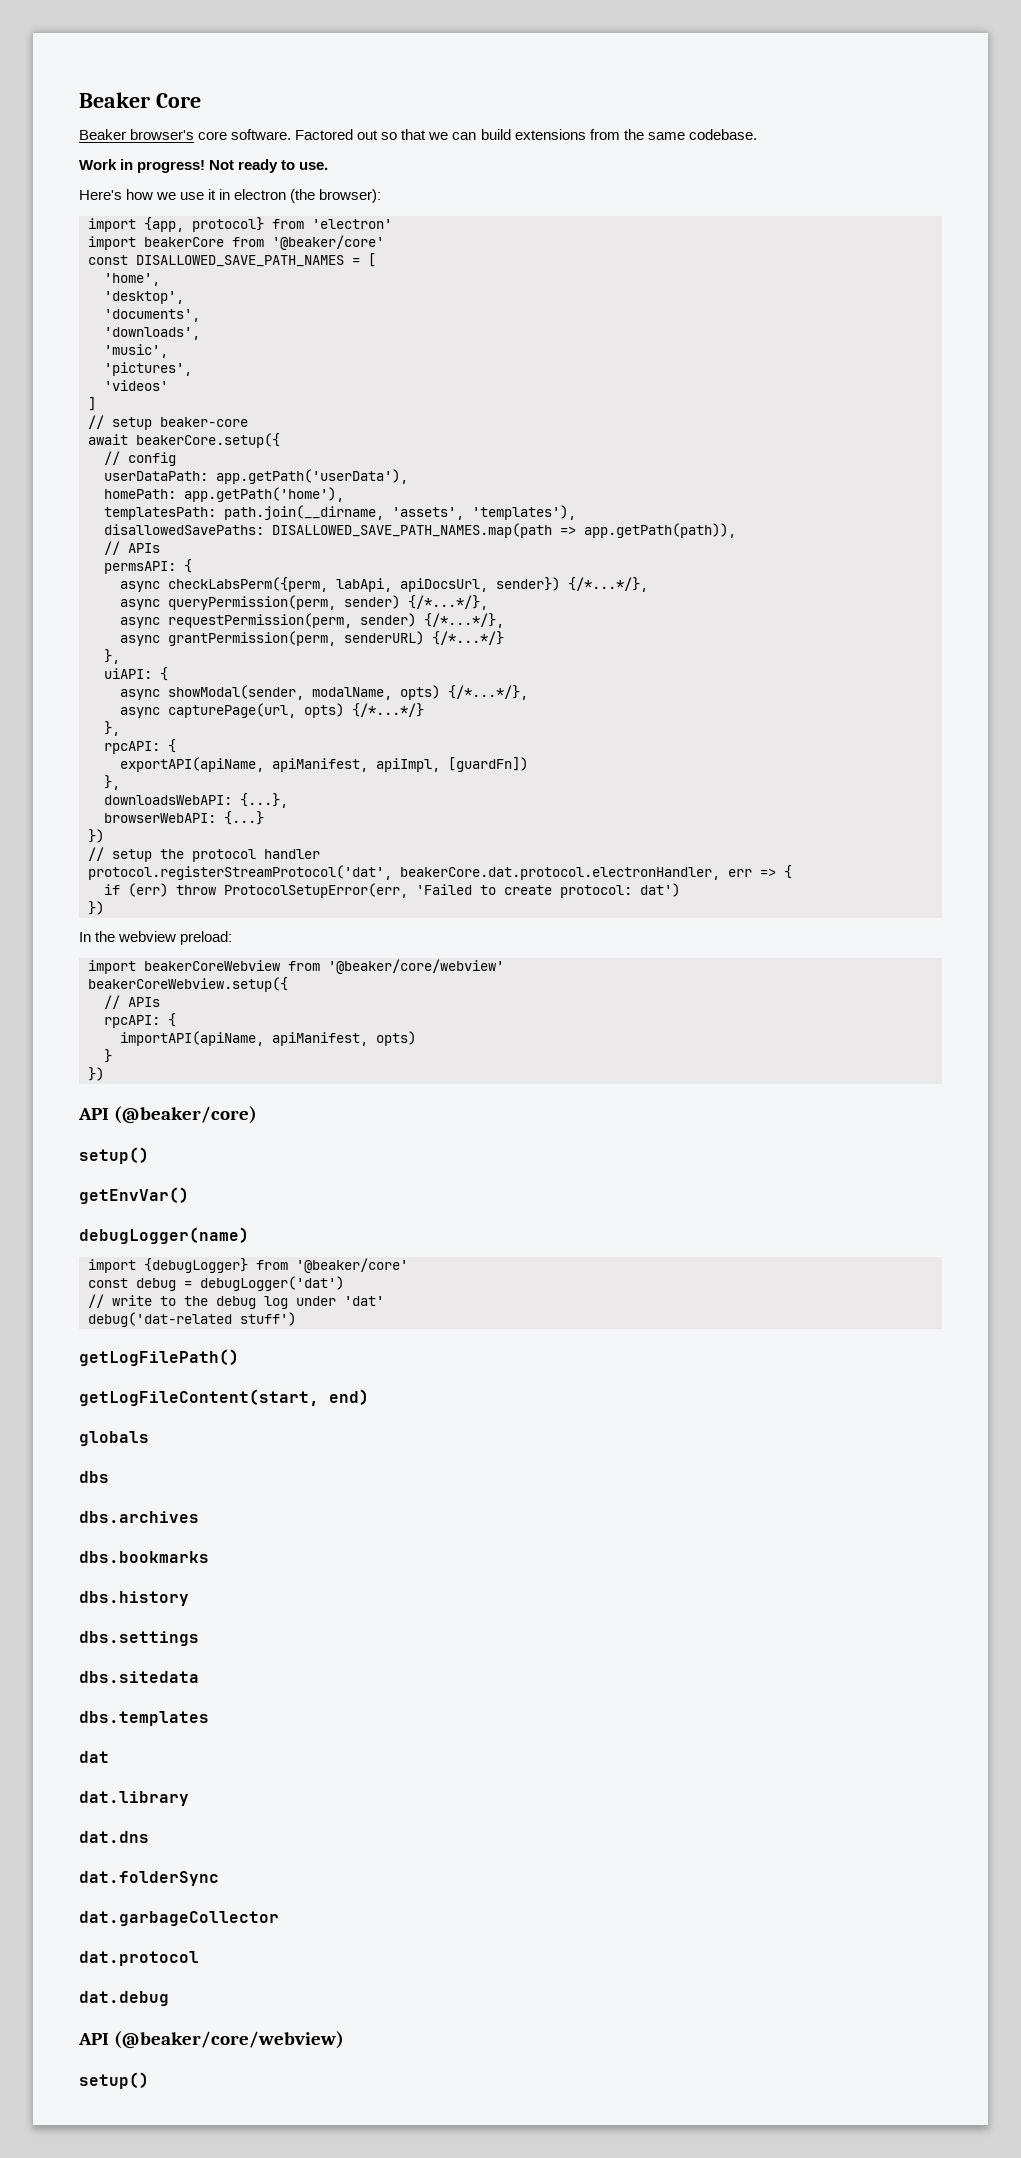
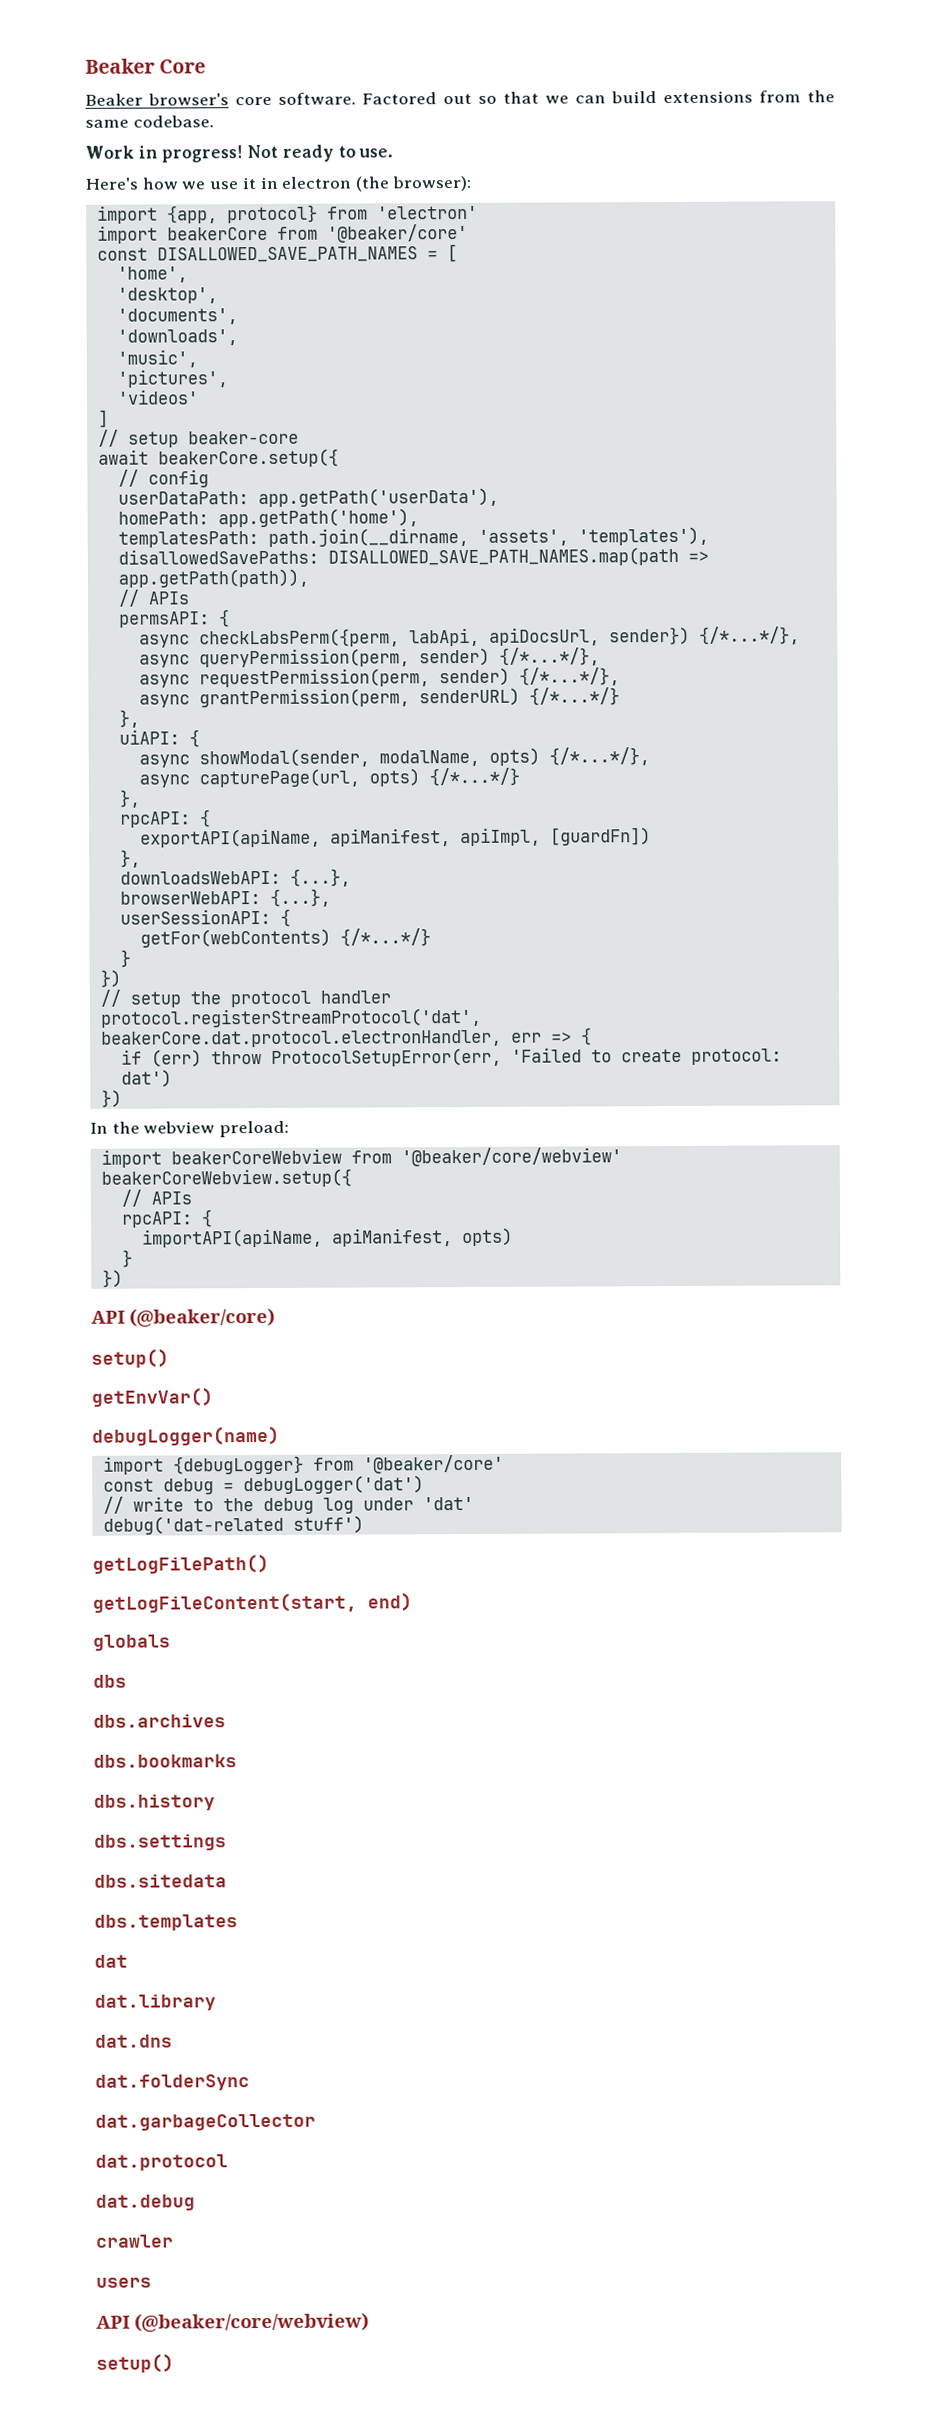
- browserWebAPI: {...}
+ browserWebAPI: {...},
+ userSessionAPI: {
+ getFor(webContents) {/*...*/}
+ }
+ crawler
+ users

